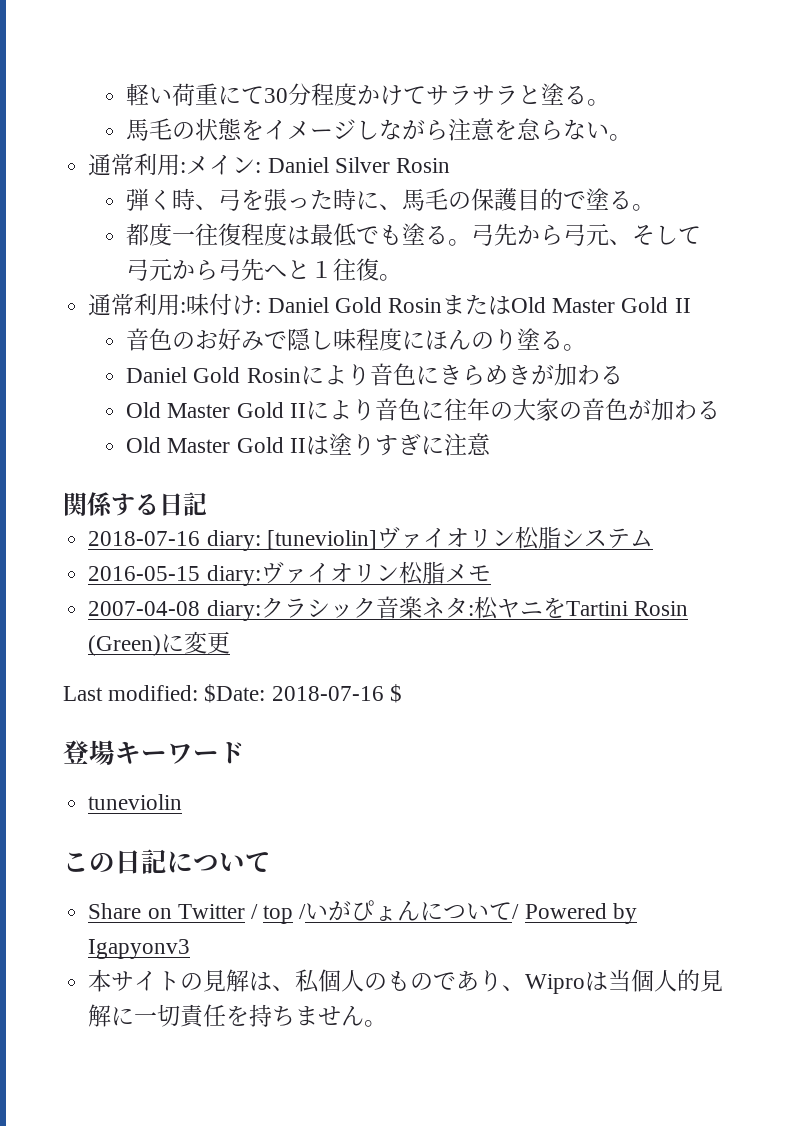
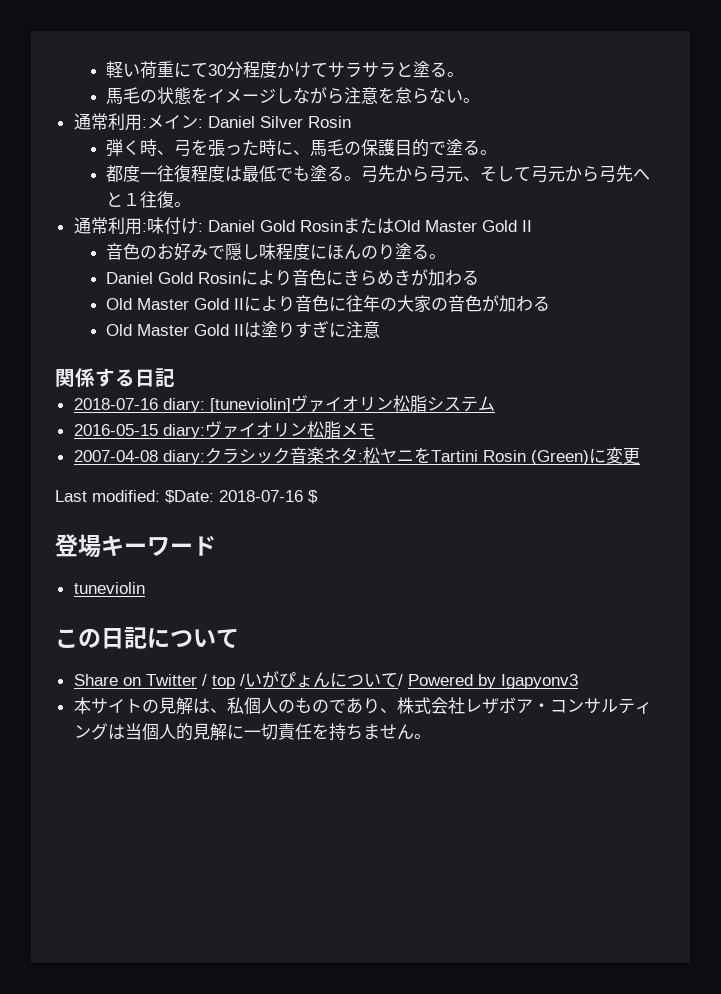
- 本サイトの見解は、私個人のものであり、Wiproは当個人的見解に一切責任を持ちません。
+ 本サイトの見解は、私個人のものであり、株式会社レザボア・コンサルティングは当個人的見解に一切責任を持ちません。

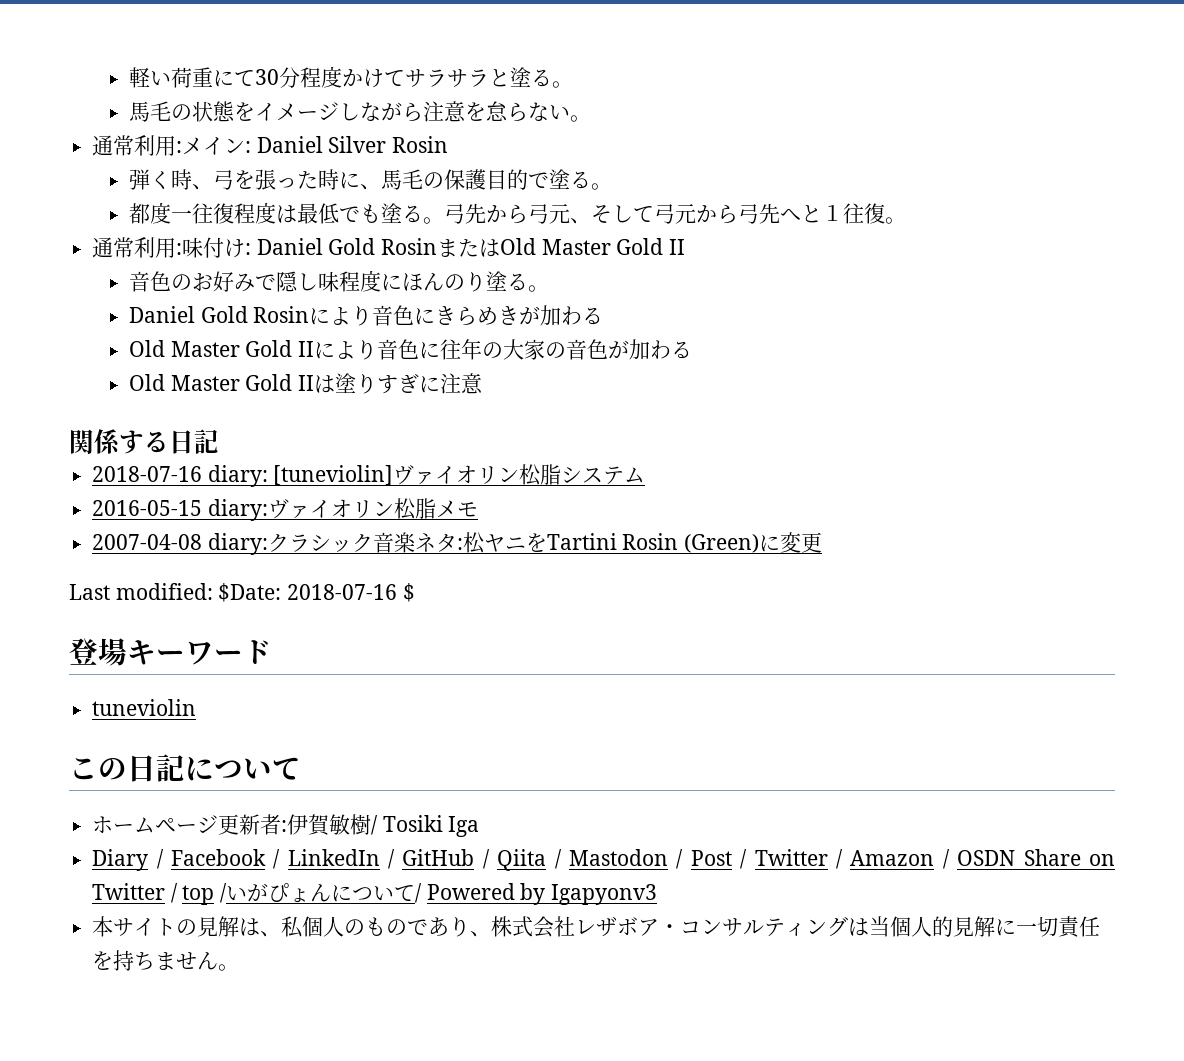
- Share on Twitter / top /いがぴょんについて/ Powered by Igapyonv3
+ ホームページ更新者:伊賀敏樹/ Tosiki Iga
+ Diary / Facebook / LinkedIn / GitHub / Qiita / Mastodon / Post / Twitter / Amazon / OSDN Share on Twitter / top /いがぴょんについて/ Powered by Igapyonv3

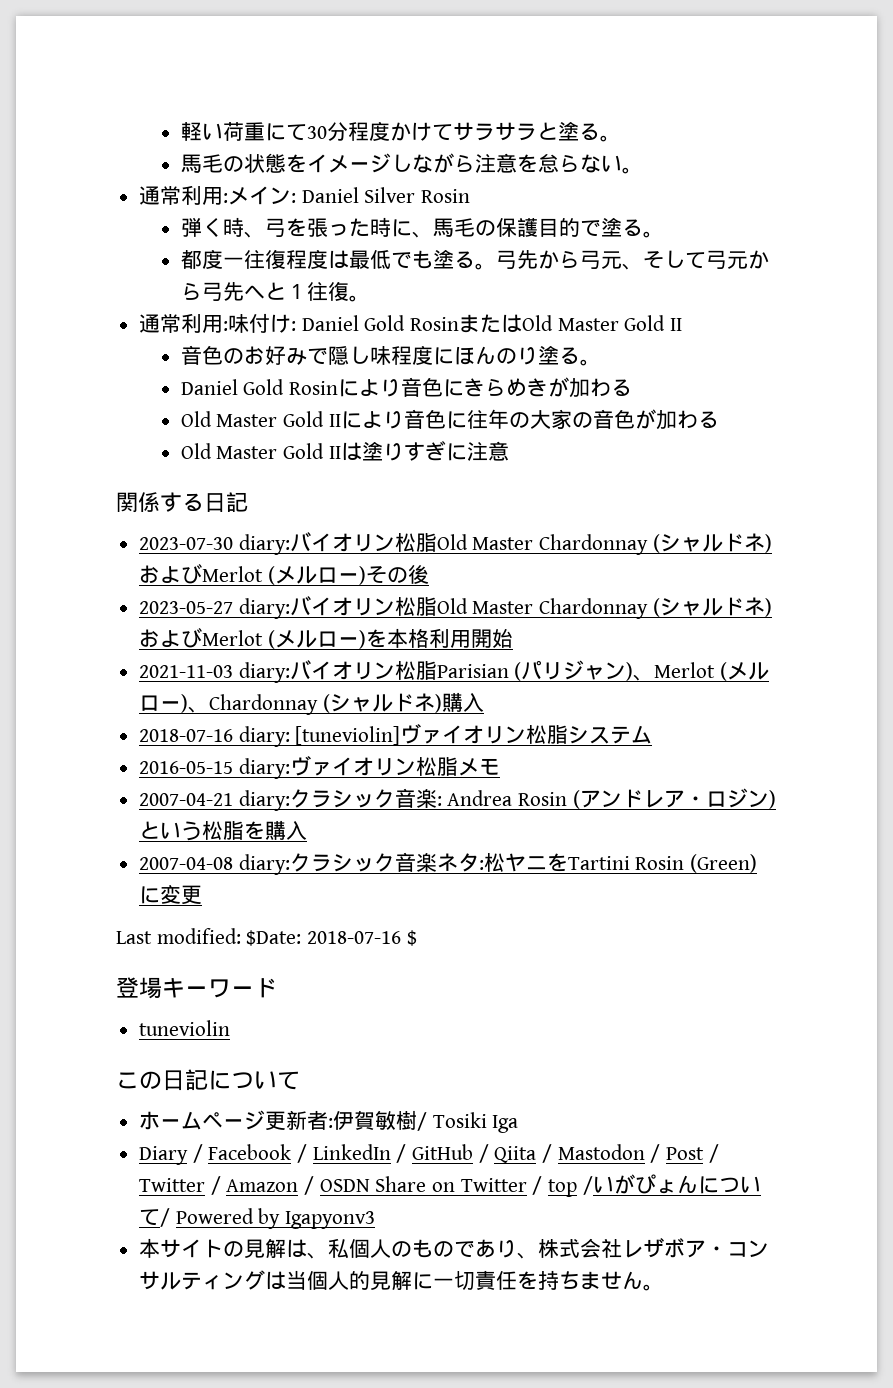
+ 2023-07-30 diary:バイオリン松脂Old Master Chardonnay (シャルドネ)およびMerlot (メルロー)その後
+ 2023-05-27 diary:バイオリン松脂Old Master Chardonnay (シャルドネ)およびMerlot (メルロー)を本格利用開始
+ 2021-11-03 diary:バイオリン松脂Parisian (パリジャン)、Merlot (メルロー)、Chardonnay (シャルドネ)購入
+ 2007-04-21 diary:クラシック音楽: Andrea Rosin (アンドレア・ロジン)という松脂を購入

